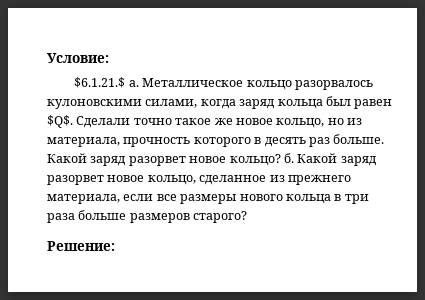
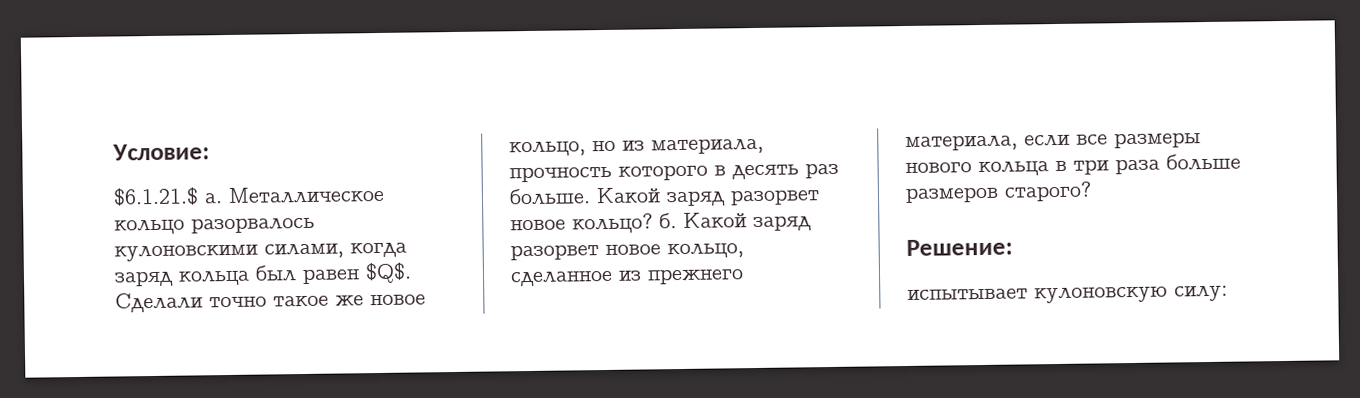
+ испытывает кулоновскую силу:

